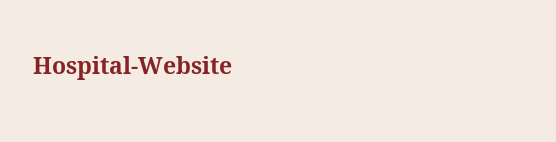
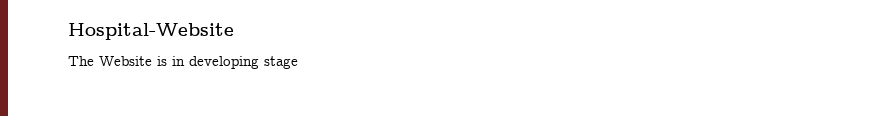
+ The Website is in developing stage

